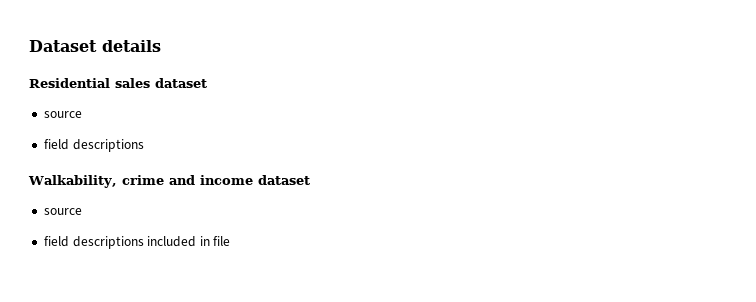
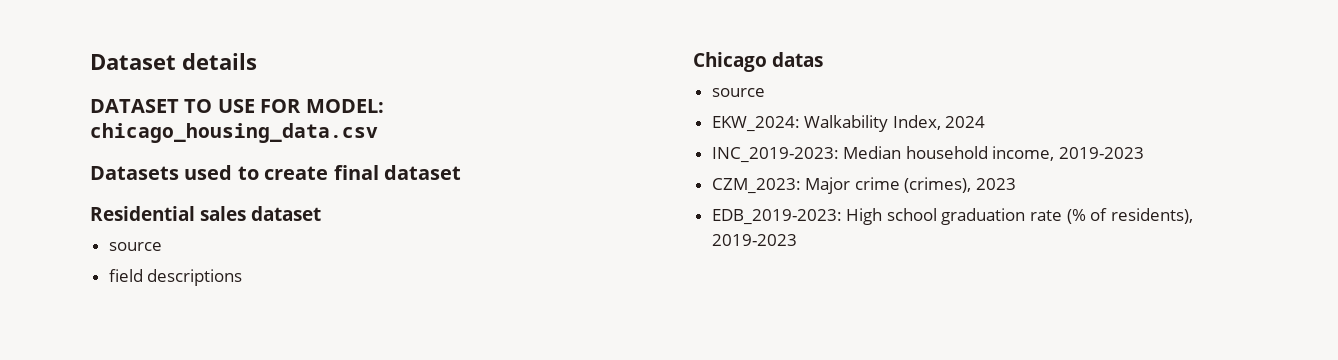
+ DATASET TO USE FOR MODEL: chicago_housing_data.csv
+ Datasets used to create final dataset
- Walkability, crime and income dataset
+ Chicago datas
  source
- field descriptions included in file
+ EKW_2024: Walkability Index, 2024
+ INC_2019-2023: Median household income, 2019-2023
+ CZM_2023: Major crime (crimes), 2023
+ EDB_2019-2023: High school graduation rate (% of residents), 2019-2023

